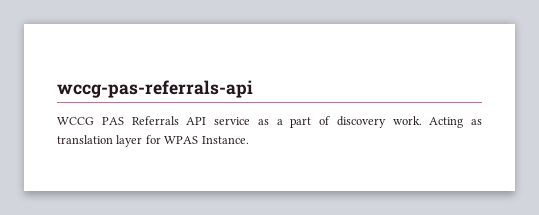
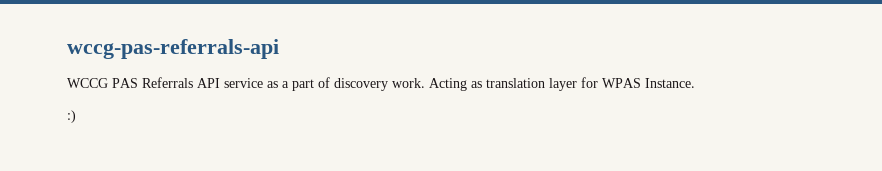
+ :)

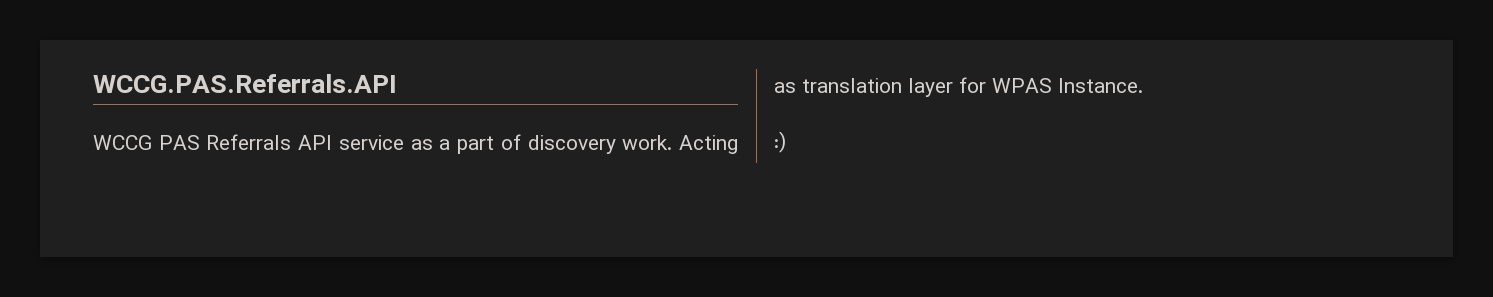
- wccg-pas-referrals-api
+ WCCG.PAS.Referrals.API

